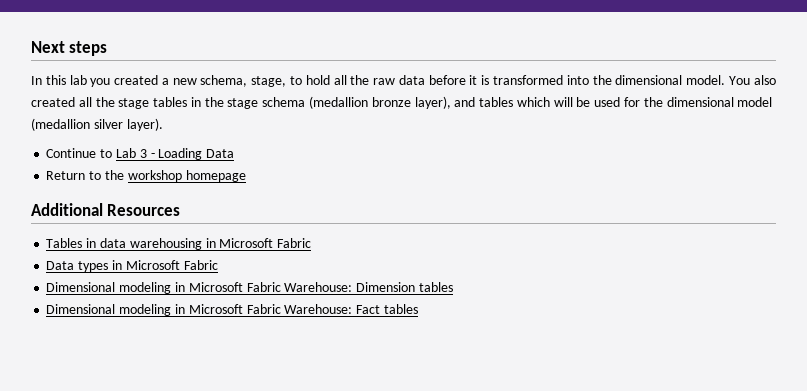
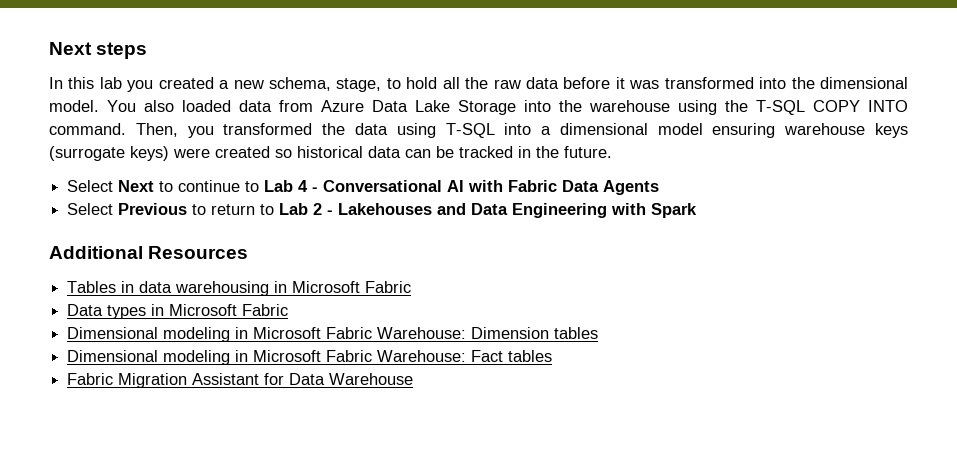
- In this lab you created a new schema, stage, to hold all the raw data before it is transformed into the dimensional model.
+ In this lab you created a new schema, stage, to hold all the raw data before it was transformed into the dimensional model.
- You also created all the stage tables in the stage schema (medallion bronze layer), and tables which will be used for the dimensional model (medallion silver layer).
- Continue to Lab 3 - Loading Data
- Return to the workshop homepage
+ You also loaded data from Azure Data Lake Storage into the warehouse using the T-SQL COPY INTO command. Then, you transformed the data using T-SQL into a dimensional model ensuring warehouse keys (surrogate keys) were created so historical data can be tracked in the future.
+ Select Next to continue to Lab 4 - Conversational AI with Fabric Data Agents
+ Select Previous to return to Lab 2 - Lakehouses and Data Engineering with Spark
+ Fabric Migration Assistant for Data Warehouse

